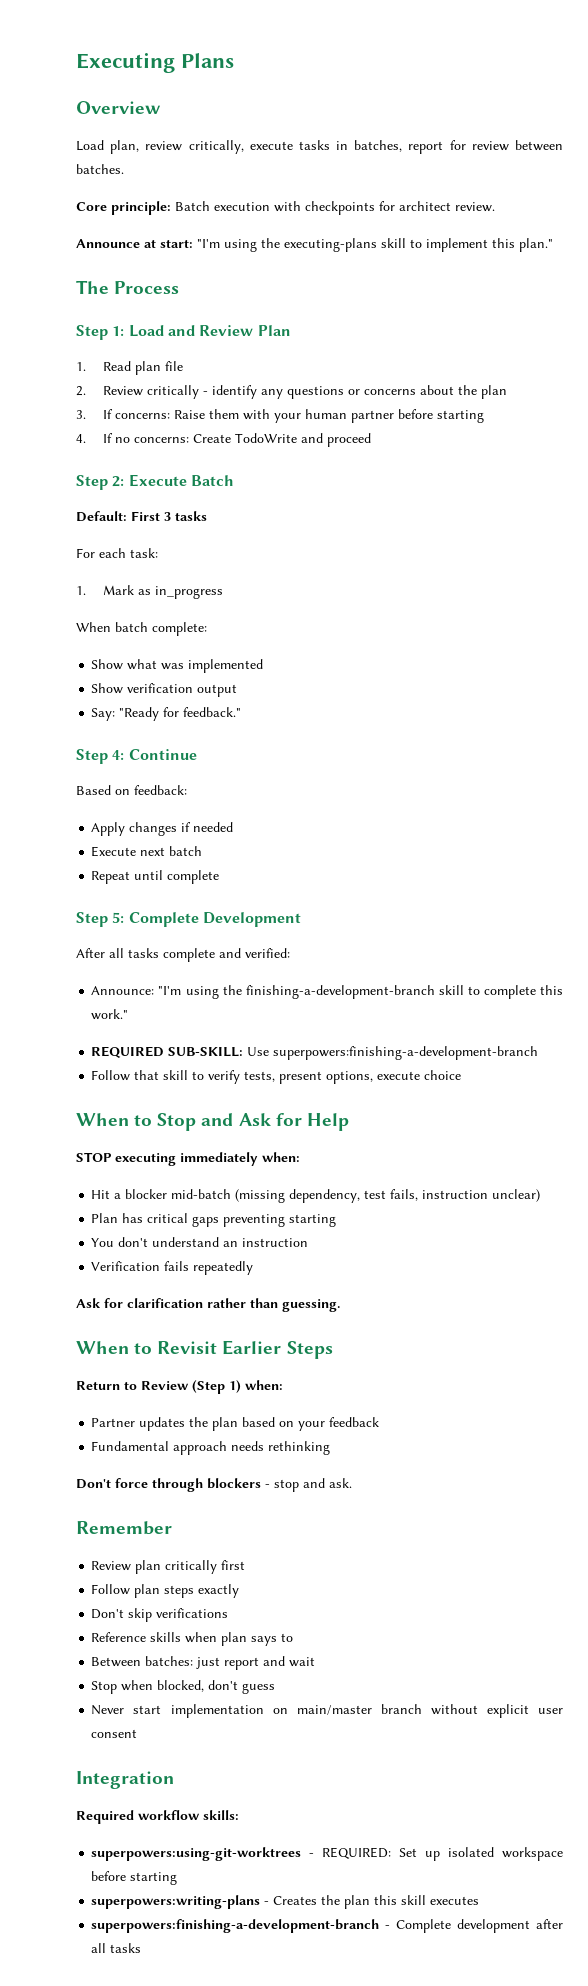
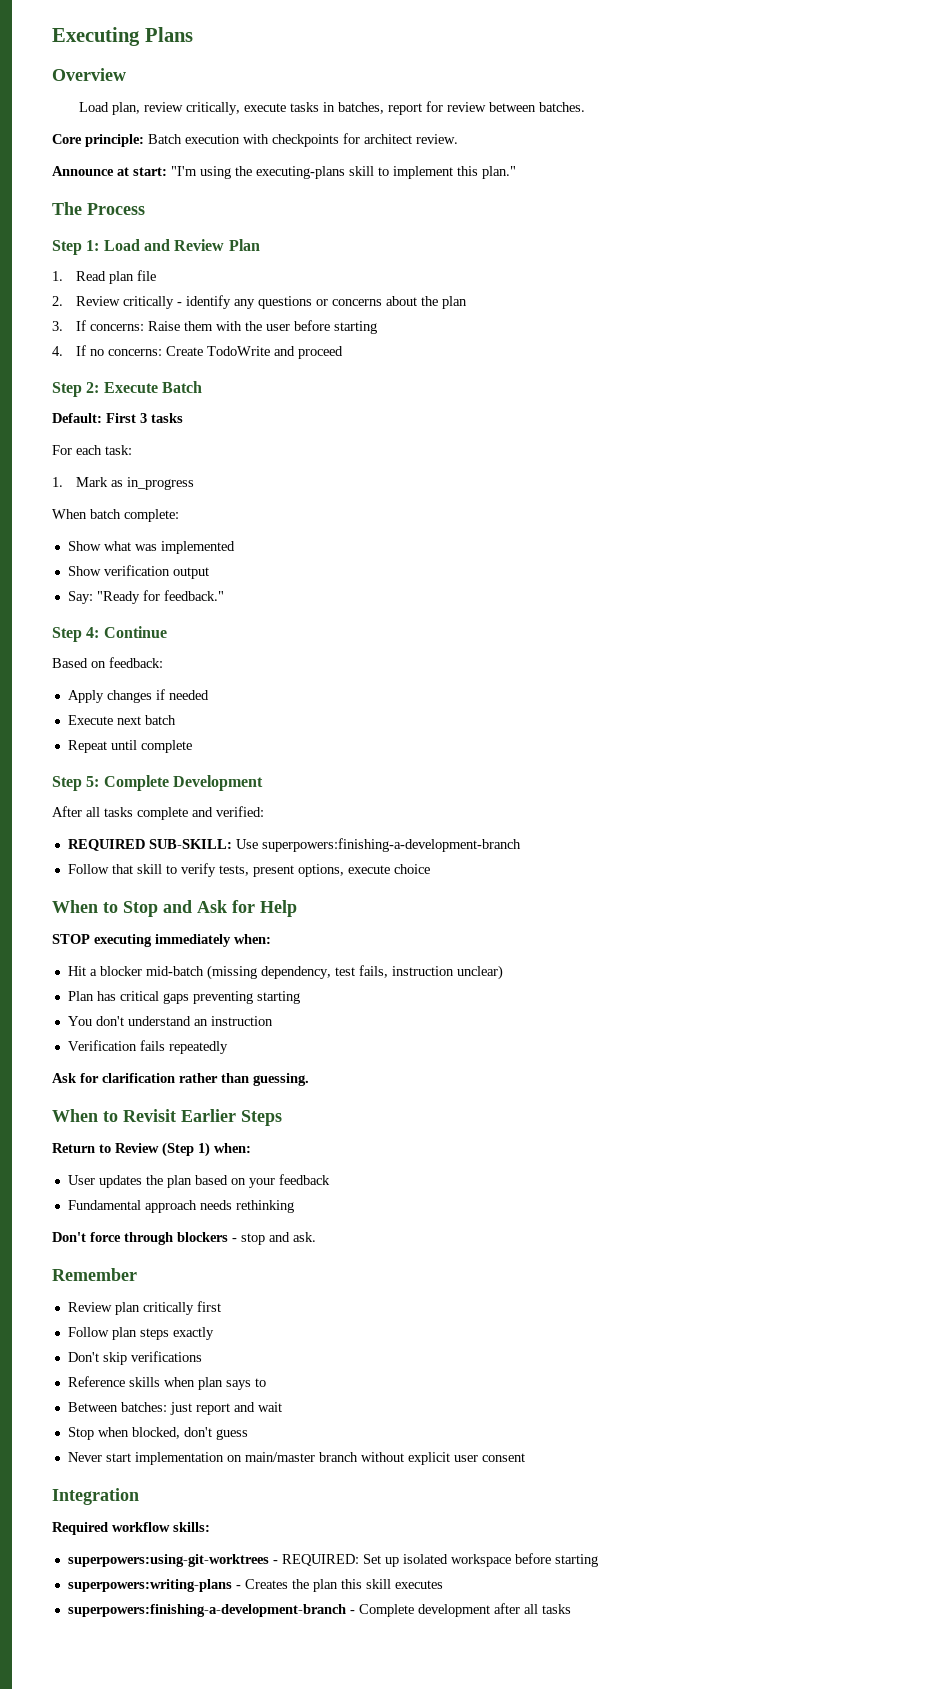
- 3. If concerns: Raise them with your human partner before starting
+ 3. If concerns: Raise them with the user before starting
- Announce: "I'm using the finishing-a-development-branch skill to complete this work."
- Partner updates the plan based on your feedback
+ User updates the plan based on your feedback

